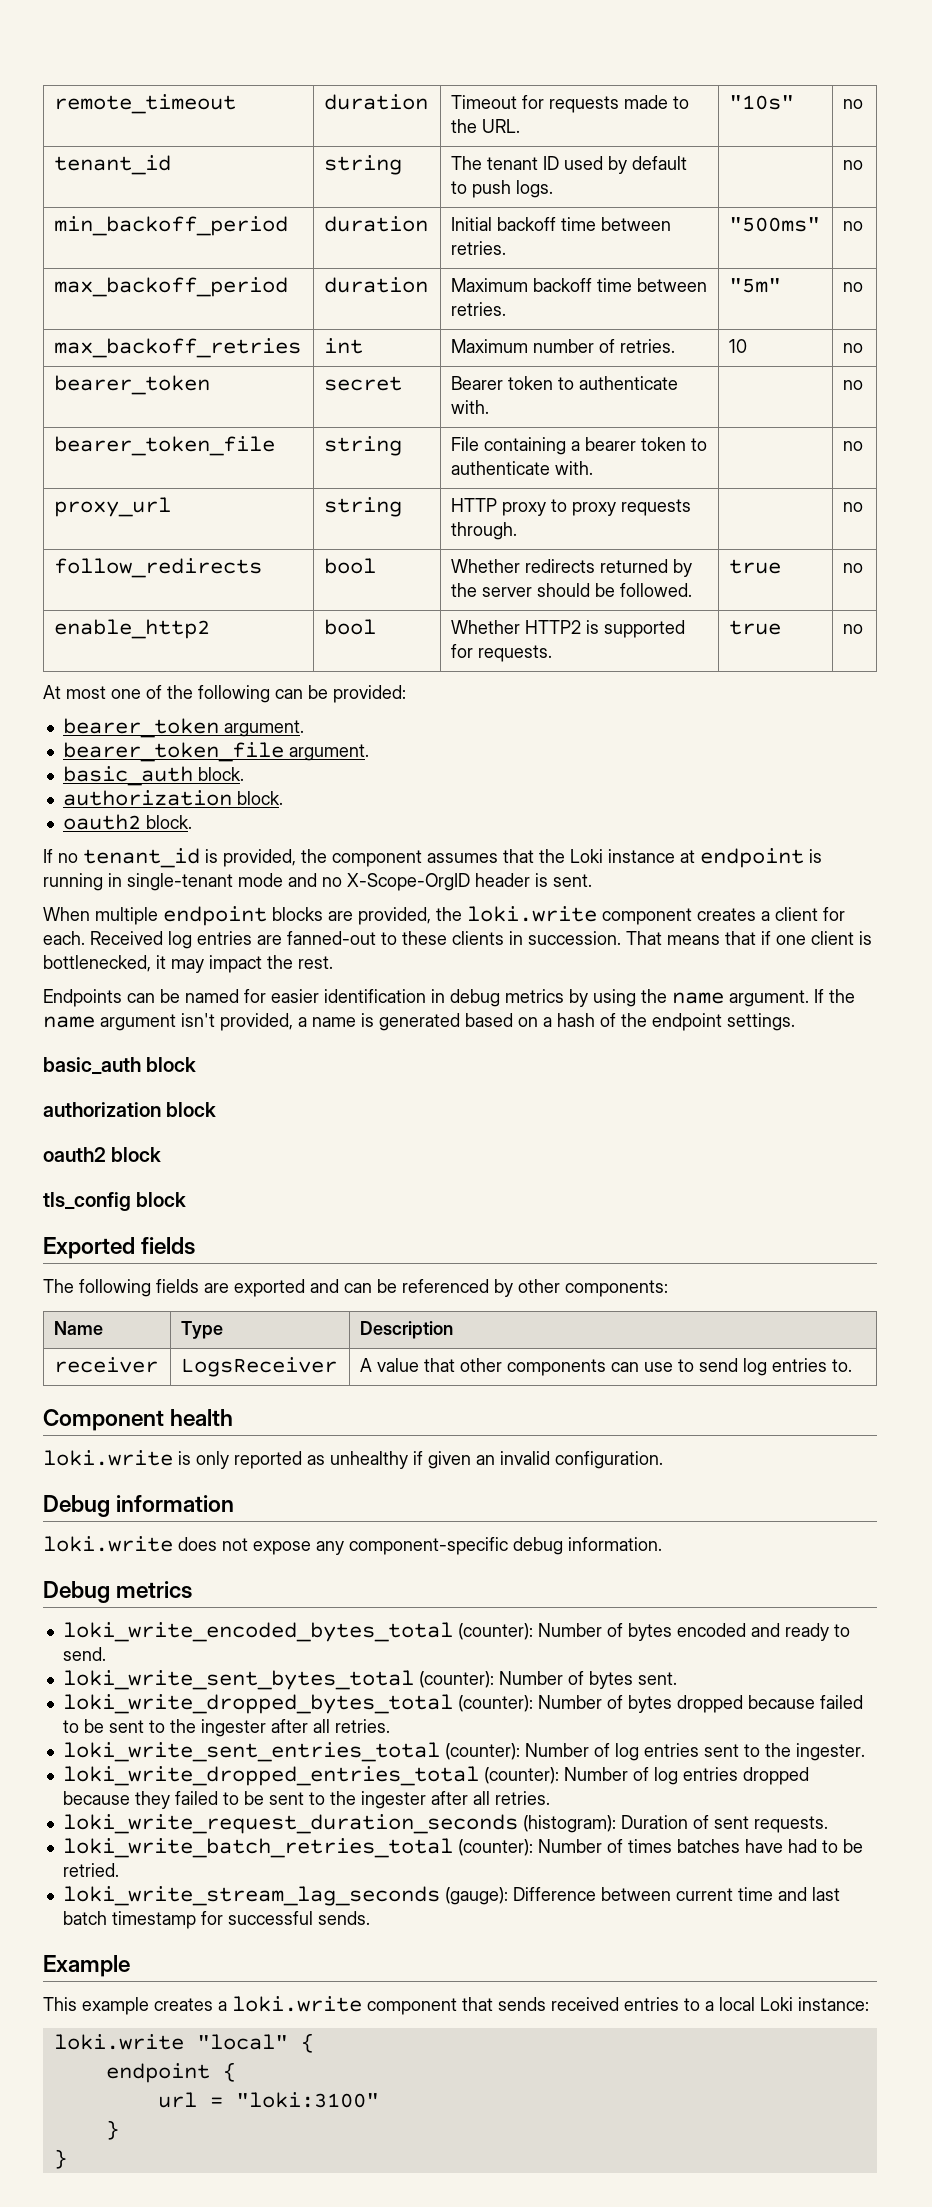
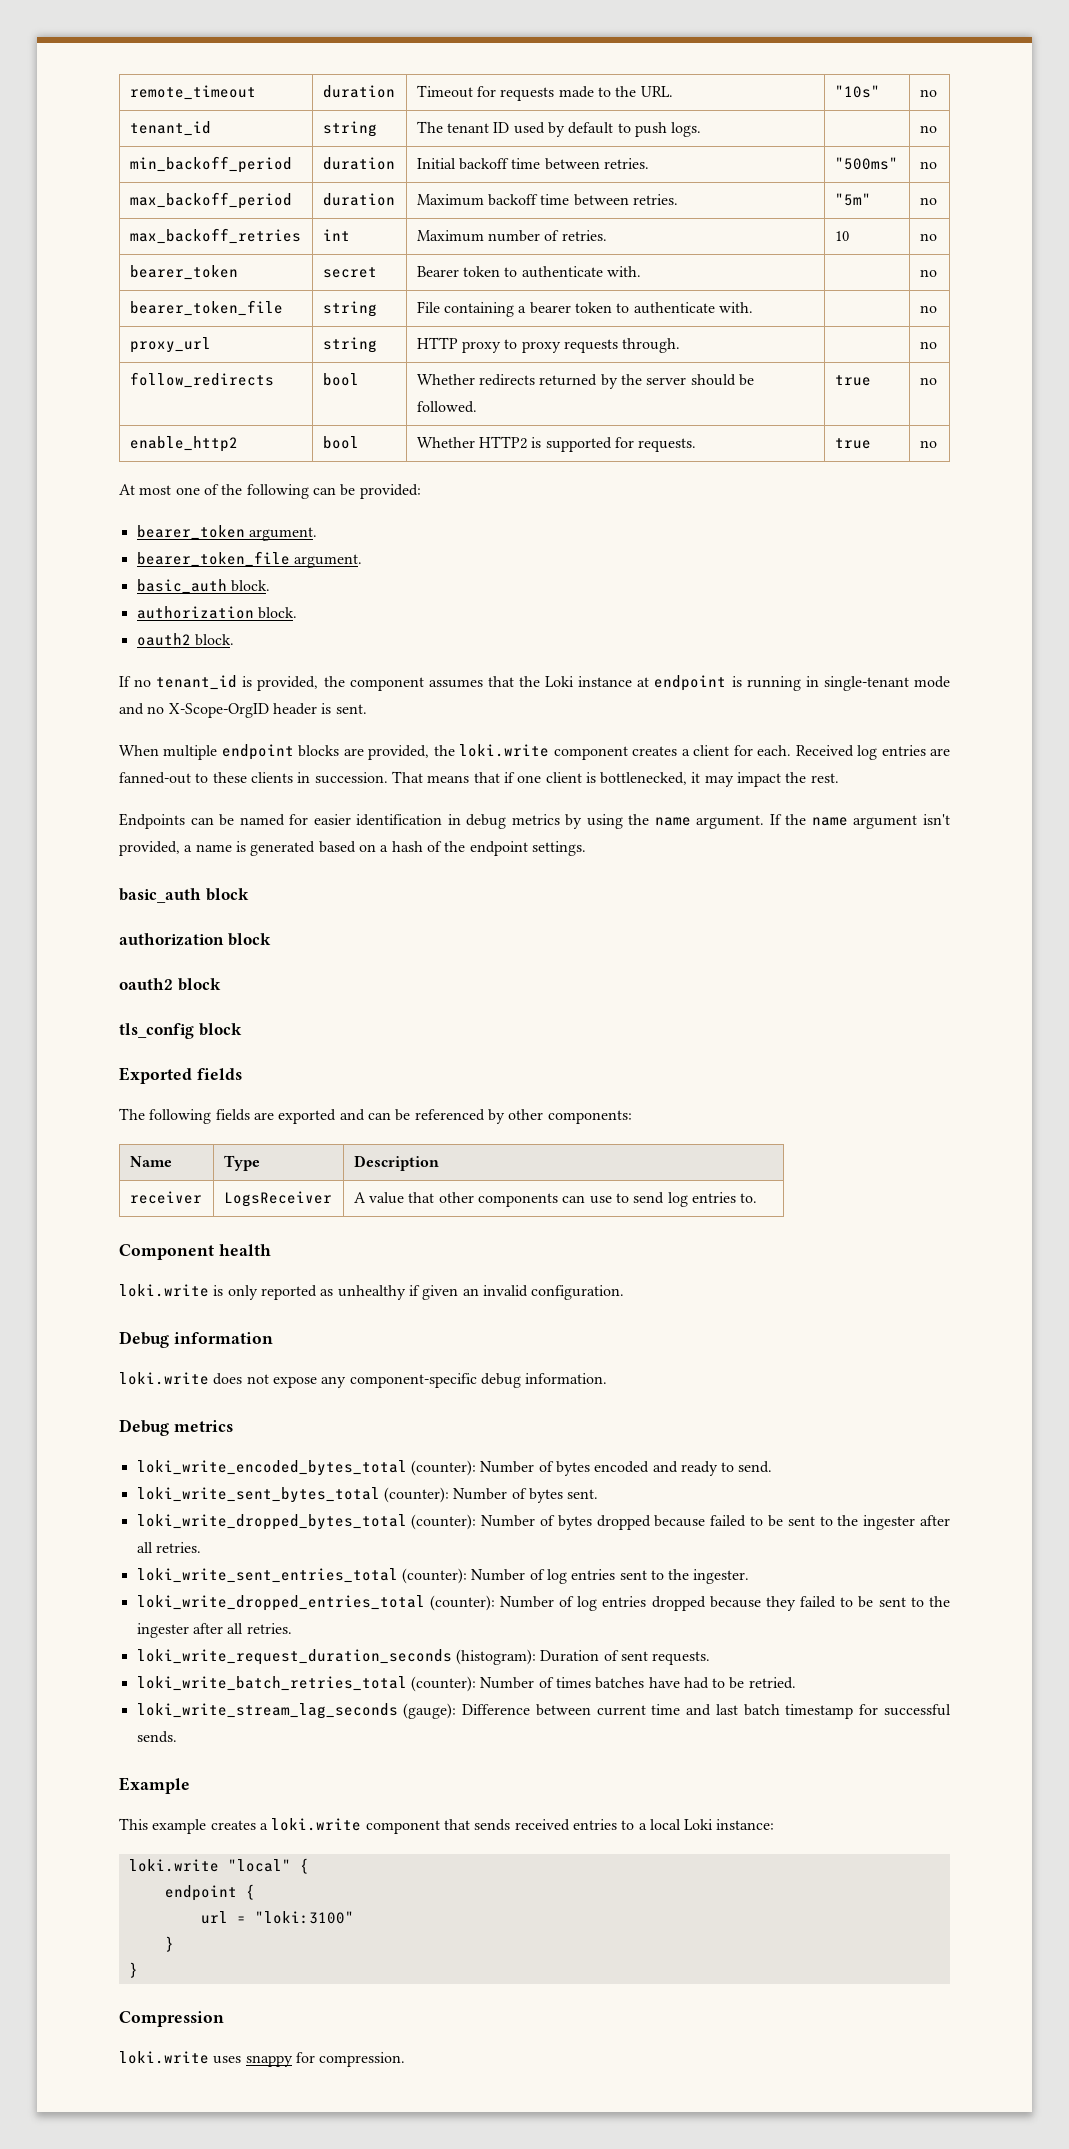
+ Compression
+ loki.write uses snappy for compression.

